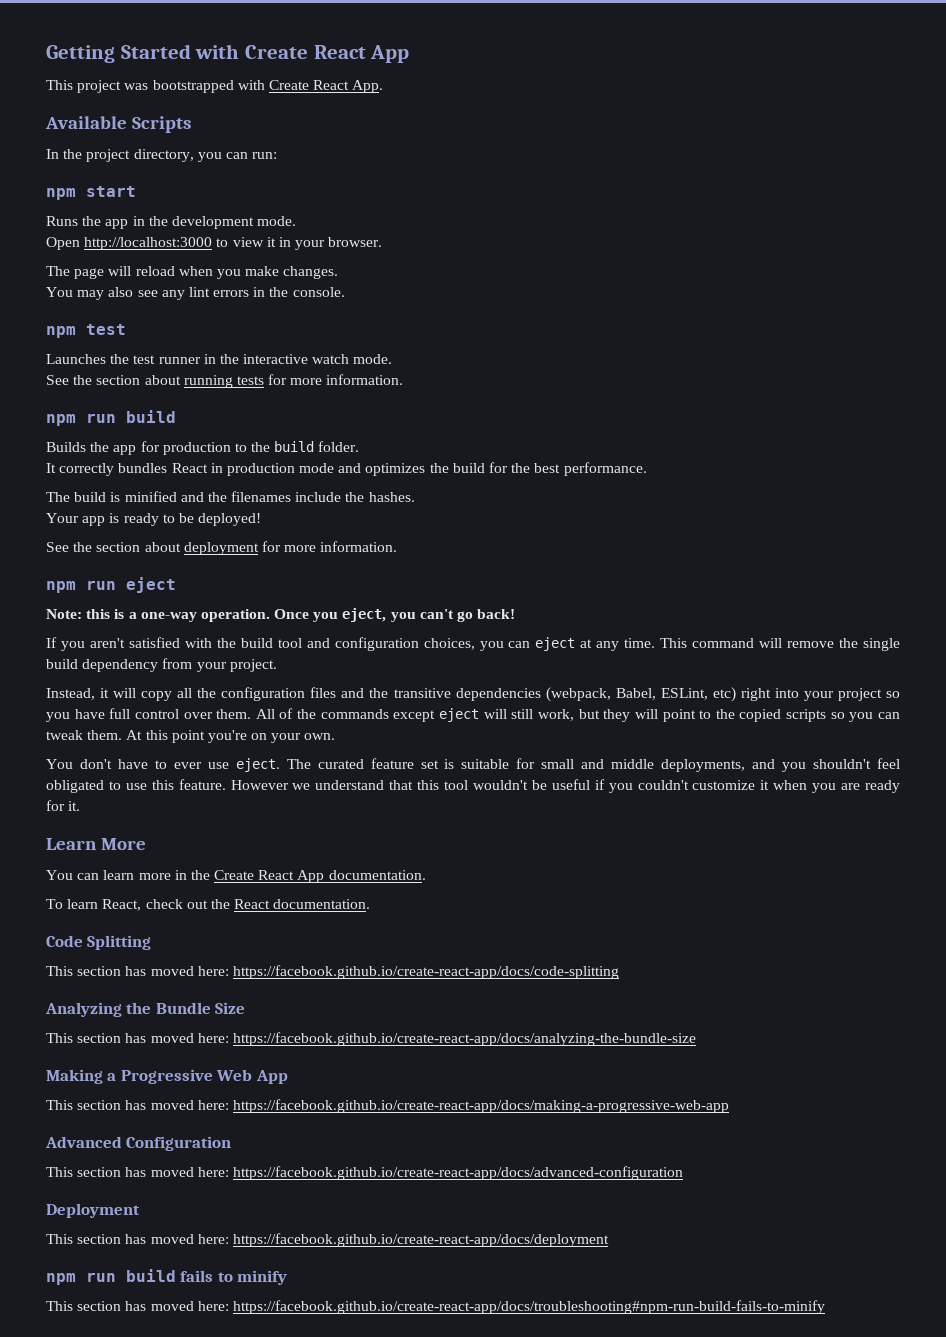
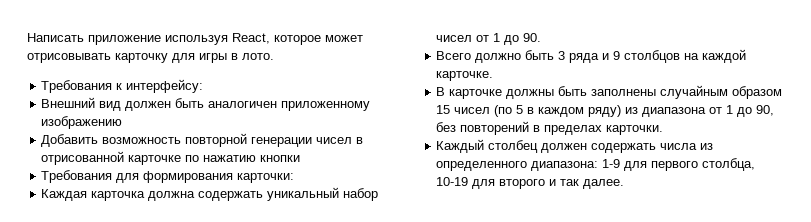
- Getting Started with Create React App
- This project was bootstrapped with Create React App.
- Available Scripts
- In the project directory, you can run:
- npm start
- Runs the app in the development mode.
- Open http://localhost:3000 to view it in your browser.
- The page will reload when you make changes.
- You may also see any lint errors in the console.
- npm test
- Launches the test runner in the interactive watch mode.
- See the section about running tests for more information.
- npm run build
- Builds the app for production to the build folder.
- It correctly bundles React in production mode and optimizes the build for the best performance.
- The build is minified and the filenames include the hashes.
- Your app is ready to be deployed!
- See the section about deployment for more information.
- npm run eject
- Note: this is a one-way operation. Once you eject, you can't go back!
- If you aren't satisfied with the build tool and configuration choices, you can eject at any time. This command will remove the single build dependency from your project.
- Instead, it will copy all the configuration files and the transitive dependencies (webpack, Babel, ESLint, etc) right into your project so you have full control over them. All of the commands except eject will still work, but they will point to the copied scripts so you can tweak them. At this point you're on your own.
- You don't have to ever use eject. The curated feature set is suitable for small and middle deployments, and you shouldn't feel obligated to use this feature. However we understand that this tool wouldn't be useful if you couldn't customize it when you are ready for it.
- Learn More
- You can learn more in the Create React App documentation.
- To learn React, check out the React documentation.
- Code Splitting
- This section has moved here: https://facebook.github.io/create-react-app/docs/code-splitting
- Analyzing the Bundle Size
- This section has moved here: https://facebook.github.io/create-react-app/docs/analyzing-the-bundle-size
- Making a Progressive Web App
- This section has moved here: https://facebook.github.io/create-react-app/docs/making-a-progressive-web-app
- Advanced Configuration
- This section has moved here: https://facebook.github.io/create-react-app/docs/advanced-configuration
- Deployment
- This section has moved here: https://facebook.github.io/create-react-app/docs/deployment
- npm run build fails to minify
- This section has moved here: https://facebook.github.io/create-react-app/docs/troubleshooting#npm-run-build-fails-to-minify
+ Написать приложение используя React, которое может отрисовывать карточку для игры в лото.
+ Требования к интерфейсу:
+ Внешний вид должен быть аналогичен приложенному изображению
+ Добавить возможность повторной генерации чисел в отрисованной карточке по нажатию кнопки
+ Требования для формирования карточки:
+ Каждая карточка должна содержать уникальный набор чисел от 1 до 90.
+ Всего должно быть 3 ряда и 9 столбцов на каждой карточке.
+ В карточке должны быть заполнены случайным образом 15 чисел (по 5 в каждом ряду) из диапазона от 1 до 90, без повторений в пределах карточки.
+ Каждый столбец должен содержать числа из определенного диапазона: 1-9 для первого столбца, 10-19 для второго и так далее.

